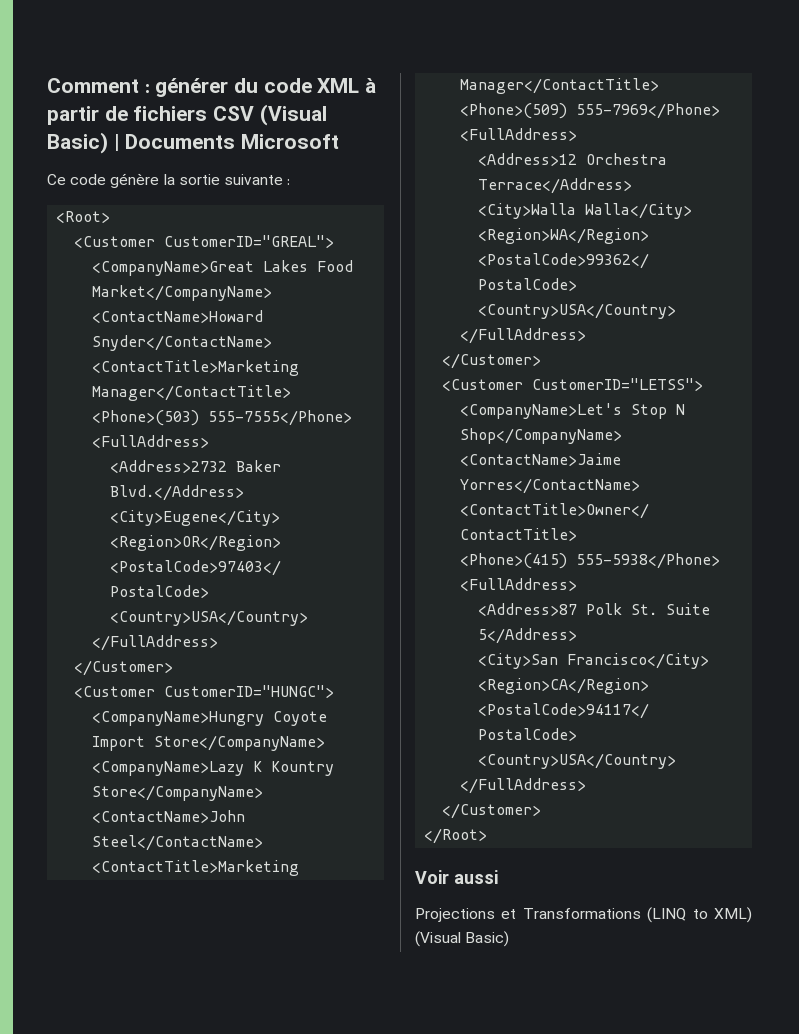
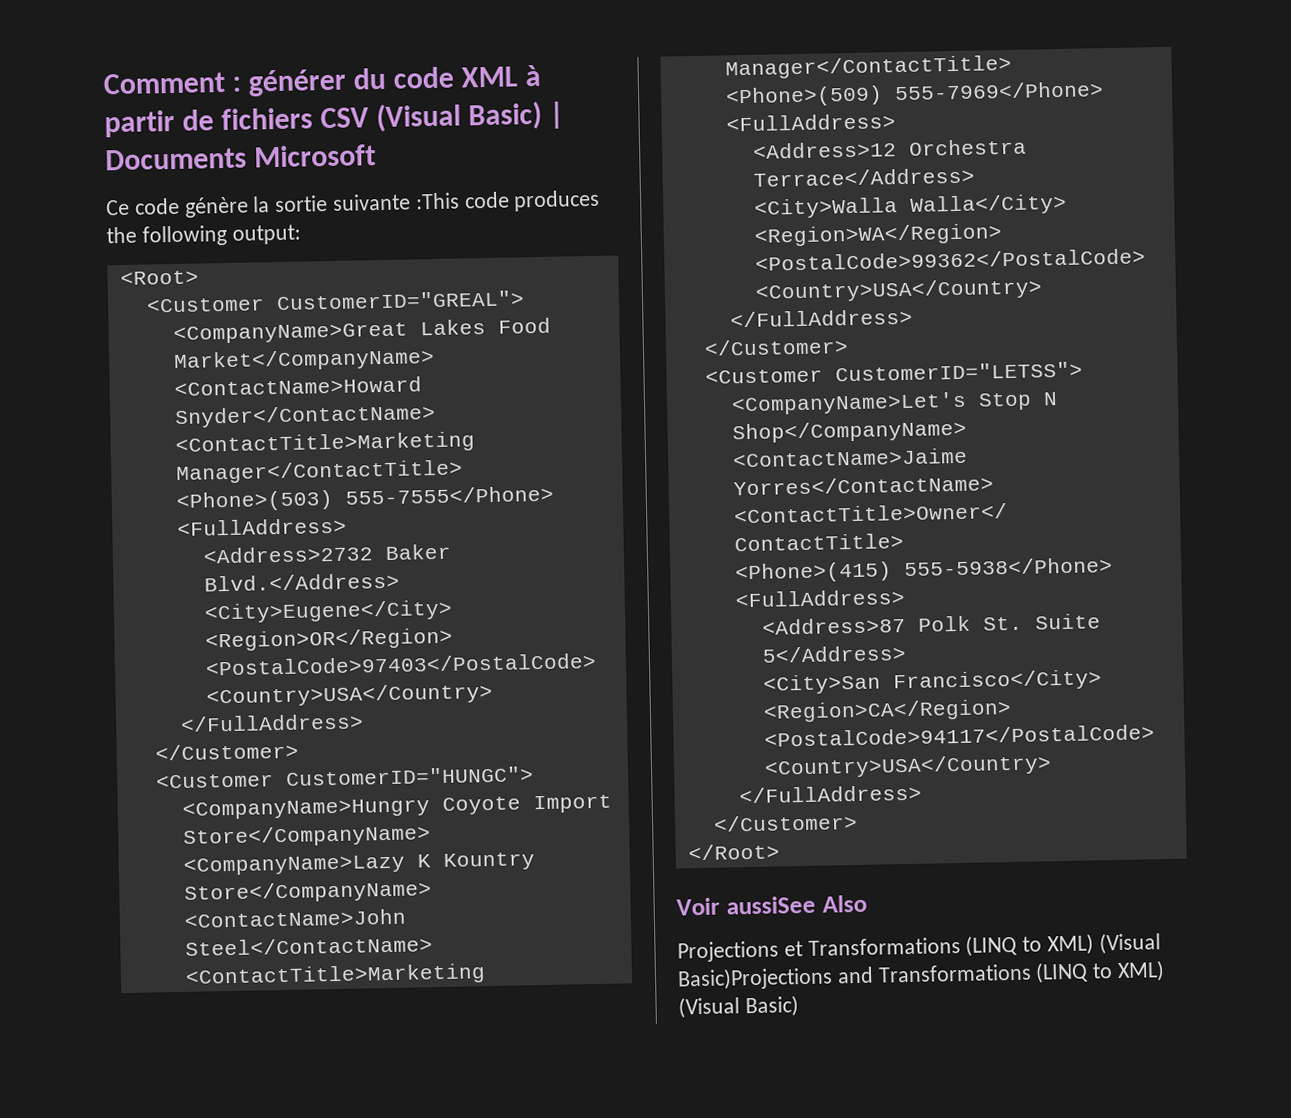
- Ce code génère la sortie suivante :
+ Ce code génère la sortie suivante :This code produces the following output:
- Voir aussi
+ Voir aussiSee Also
- Projections et Transformations (LINQ to XML) (Visual Basic)
+ Projections et Transformations (LINQ to XML) (Visual Basic)Projections and Transformations (LINQ to XML) (Visual Basic)

